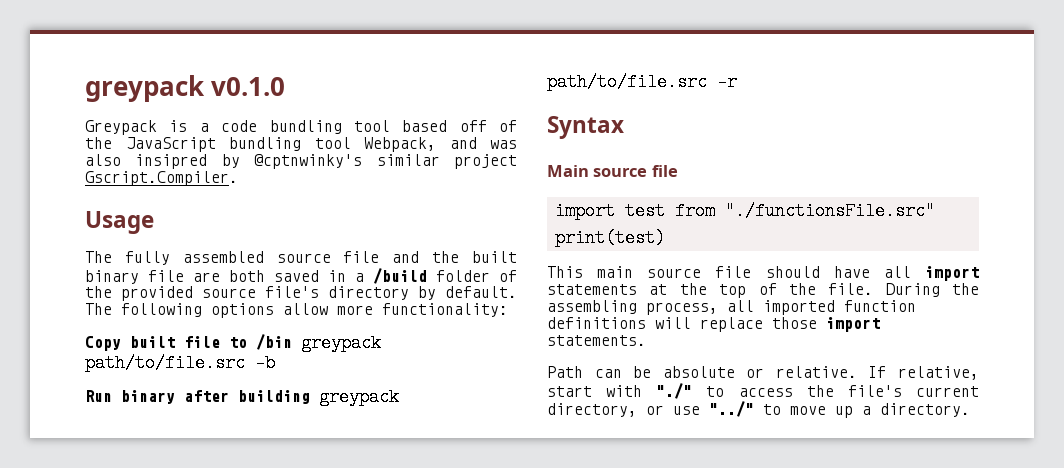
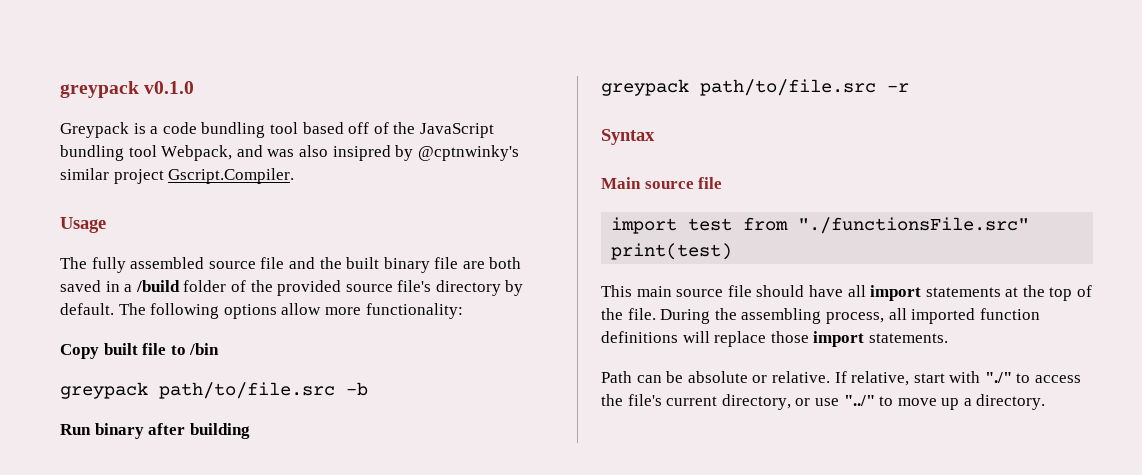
- Copy built file to /bin greypack path/to/file.src -b
+ Copy built file to /bin
+ greypack path/to/file.src -b
- Run binary after building greypack path/to/file.src -r
+ Run binary after building
+ greypack path/to/file.src -r

